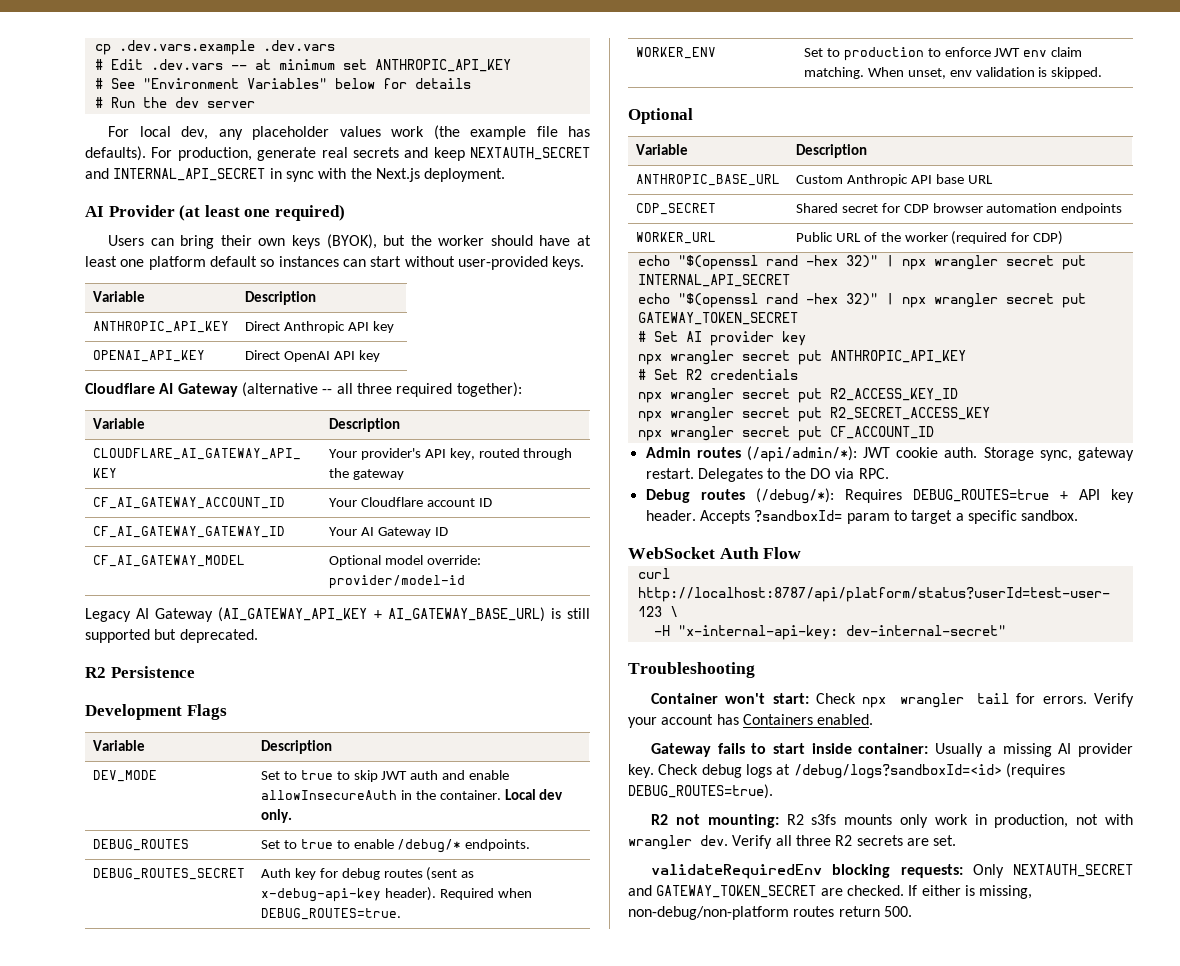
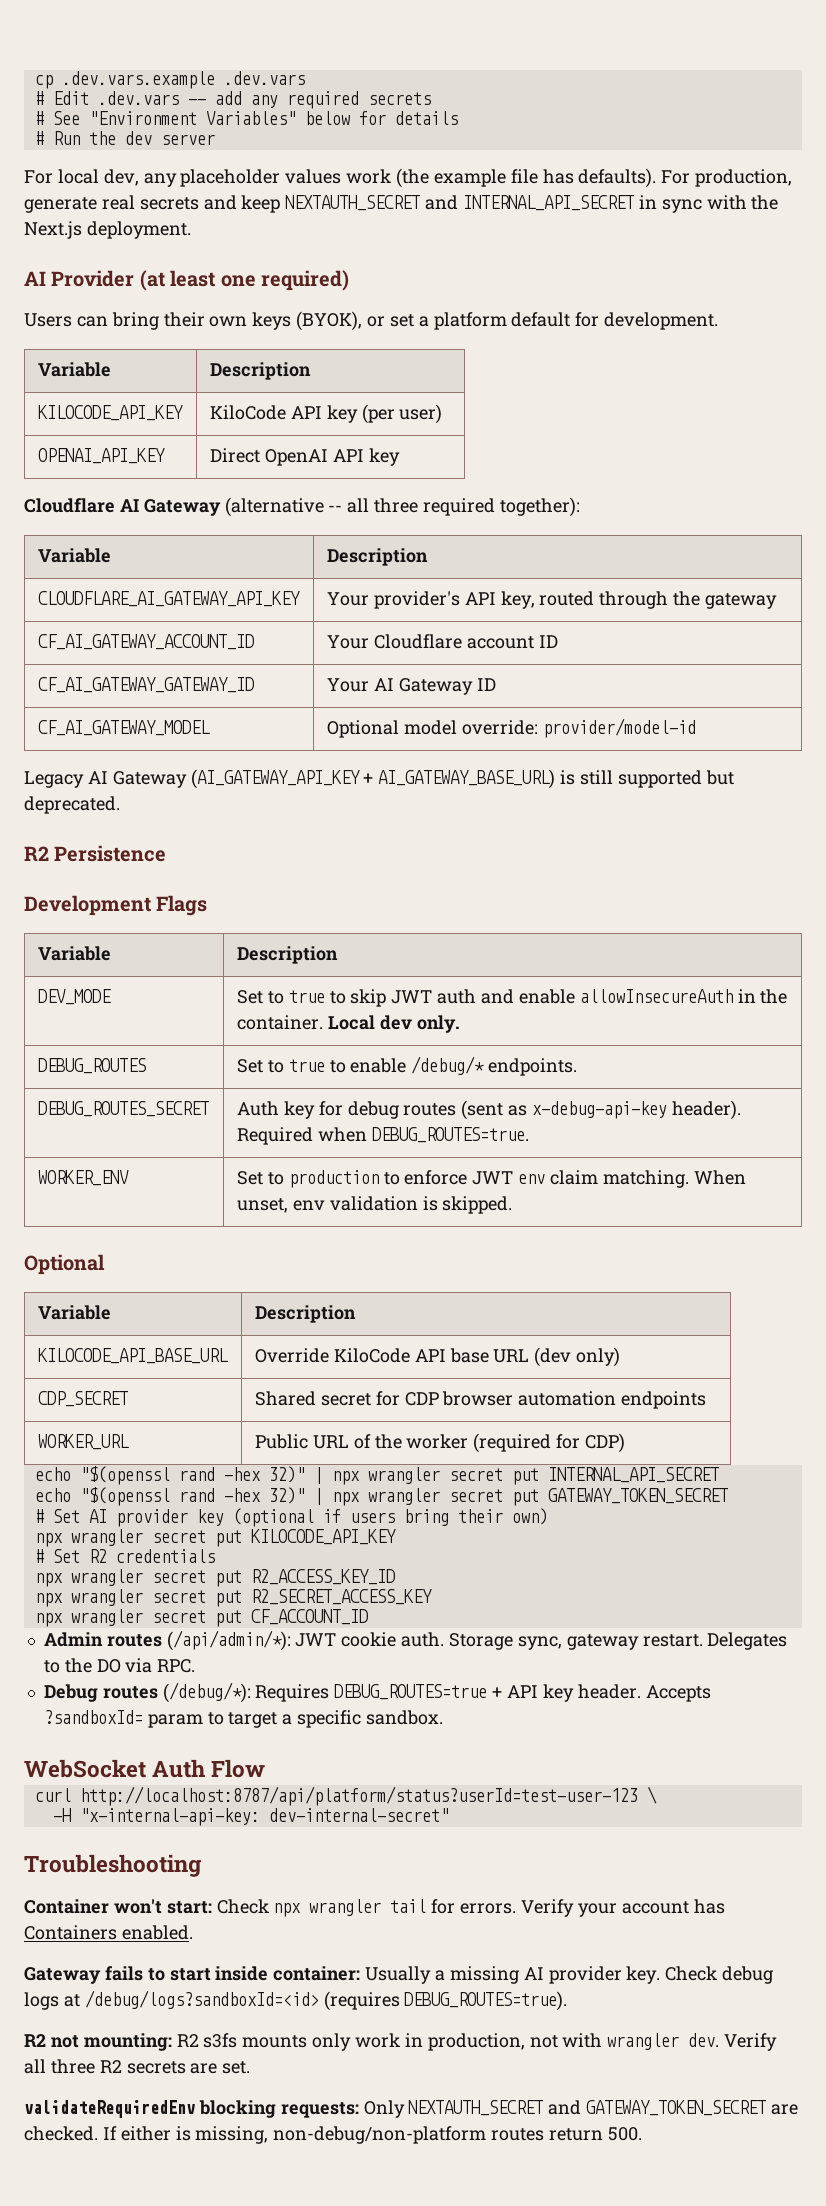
- # Edit .dev.vars -- at minimum set ANTHROPIC_API_KEY
+ # Edit .dev.vars -- add any required secrets
- Users can bring their own keys (BYOK), but the worker should have at least one platform default so instances can start without user-provided keys.
+ Users can bring their own keys (BYOK), or set a platform default for development.
  Variable | Description
- ANTHROPIC_API_KEY | Direct Anthropic API key
+ KILOCODE_API_KEY | KiloCode API key (per user)
- ANTHROPIC_BASE_URL | Custom Anthropic API base URL
+ KILOCODE_API_BASE_URL | Override KiloCode API base URL (dev only)
- # Set AI provider key
- npx wrangler secret put ANTHROPIC_API_KEY
+ # Set AI provider key (optional if users bring their own)
+ npx wrangler secret put KILOCODE_API_KEY

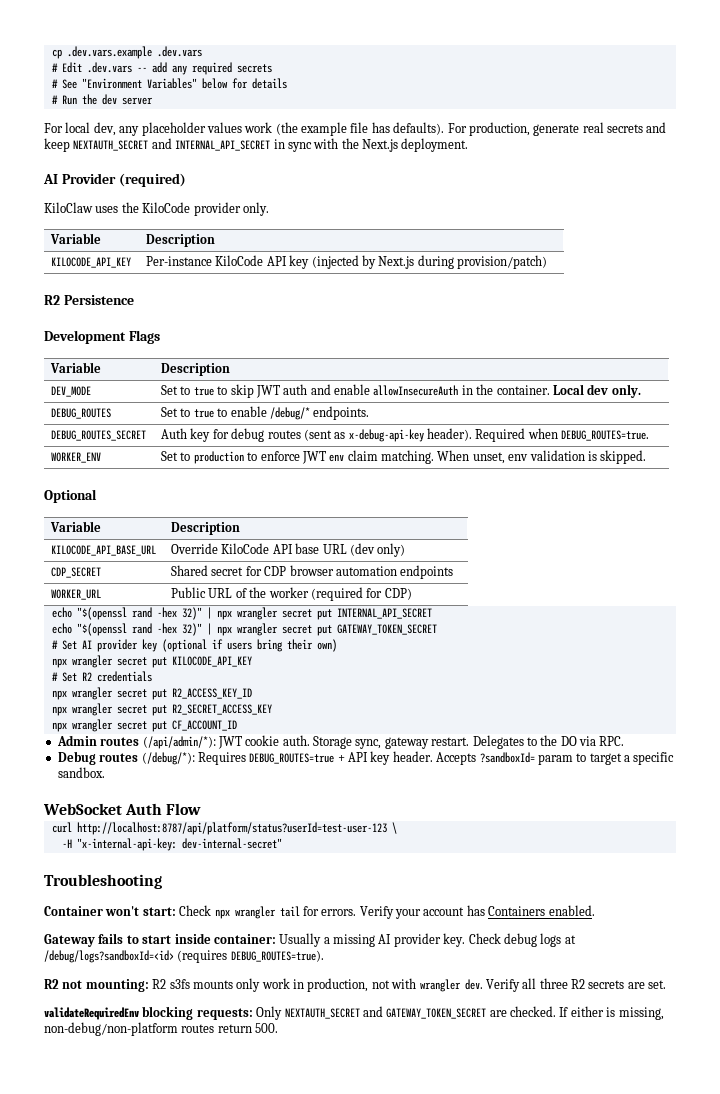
- AI Provider (at least one required)
- Users can bring their own keys (BYOK), or set a platform default for development.
+ AI Provider (required)
+ KiloClaw uses the KiloCode provider only.
- KILOCODE_API_KEY | KiloCode API key (per user)
- OPENAI_API_KEY | Direct OpenAI API key
- Cloudflare AI Gateway (alternative -- all three required together):
- Variable | Description
- CLOUDFLARE_AI_GATEWAY_API_KEY | Your provider's API key, routed through the gateway
- CF_AI_GATEWAY_ACCOUNT_ID | Your Cloudflare account ID
- CF_AI_GATEWAY_GATEWAY_ID | Your AI Gateway ID
- CF_AI_GATEWAY_MODEL | Optional model override: provider/model-id
- Legacy AI Gateway (AI_GATEWAY_API_KEY + AI_GATEWAY_BASE_URL) is still supported but deprecated.
+ KILOCODE_API_KEY | Per-instance KiloCode API key (injected by Next.js during provision/patch)

